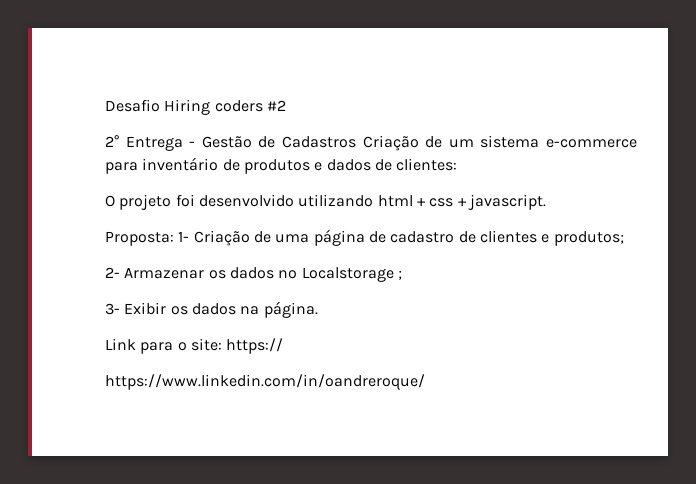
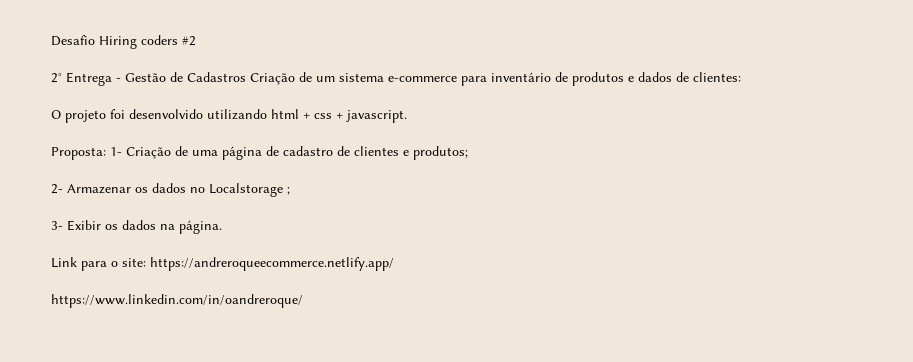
- Link para o site: https://
+ Link para o site: https://andreroqueecommerce.netlify.app/

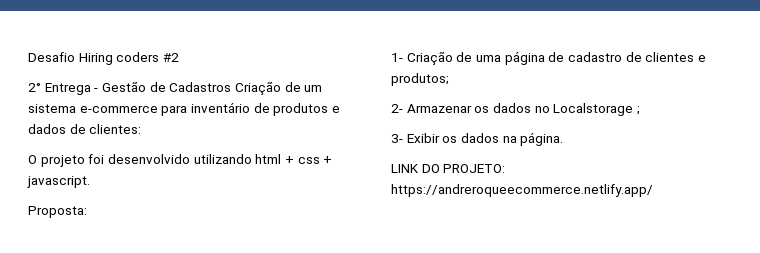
- Proposta: 1- Criação de uma página de cadastro de clientes e produtos;
+ Proposta:
+ 1- Criação de uma página de cadastro de clientes e produtos;
- Link para o site: https://andreroqueecommerce.netlify.app/
+ LINK DO PROJETO: https://andreroqueecommerce.netlify.app/
- https://www.linkedin.com/in/oandreroque/

